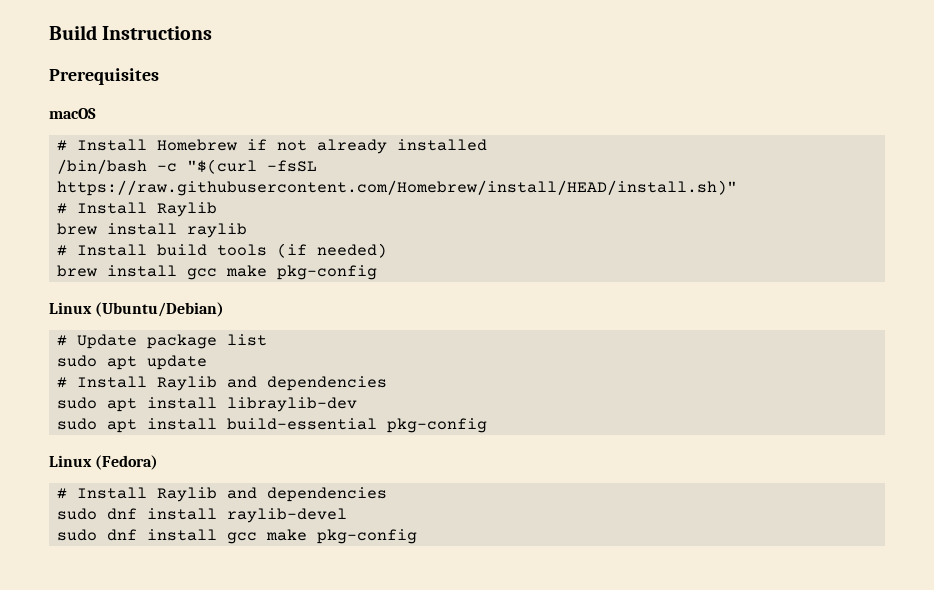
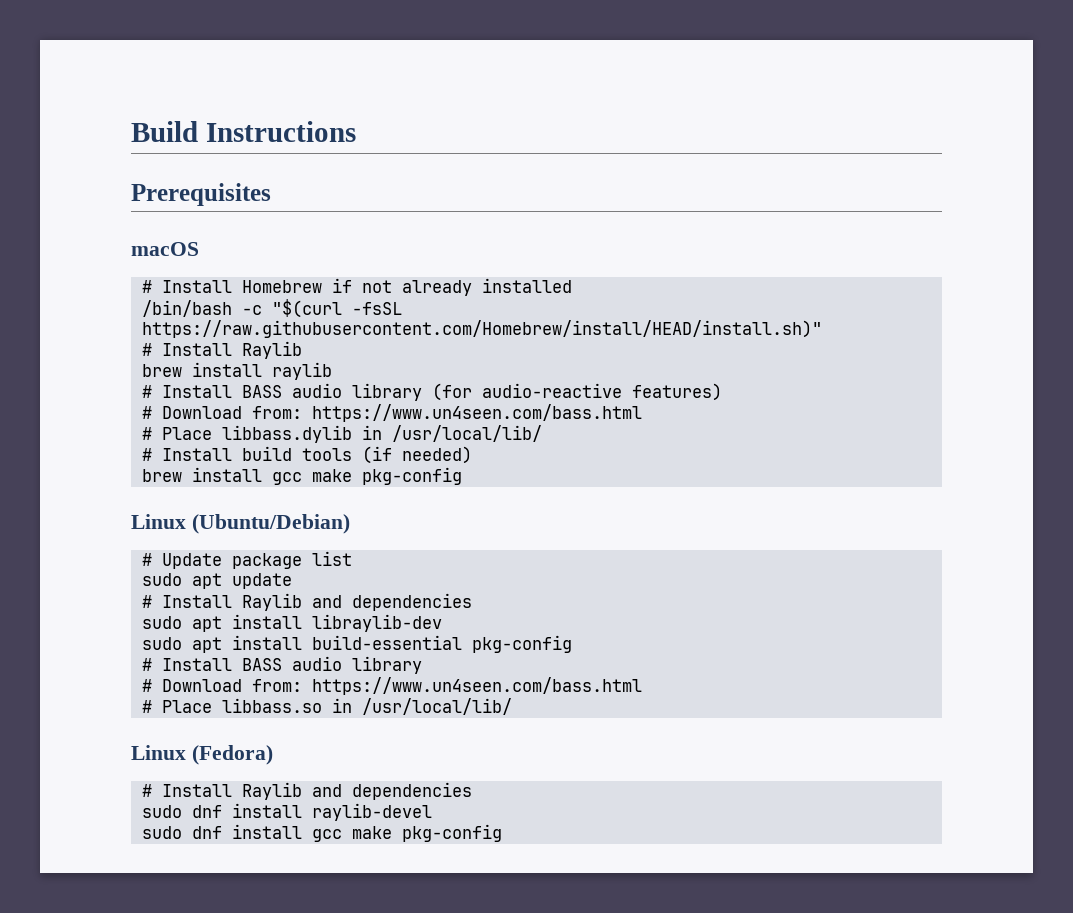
+ # Install BASS audio library (for audio-reactive features)
+ # Download from: https://www.un4seen.com/bass.html
+ # Place libbass.dylib in /usr/local/lib/
  sudo apt install build-essential pkg-config
+ # Install BASS audio library
+ # Download from: https://www.un4seen.com/bass.html
+ # Place libbass.so in /usr/local/lib/

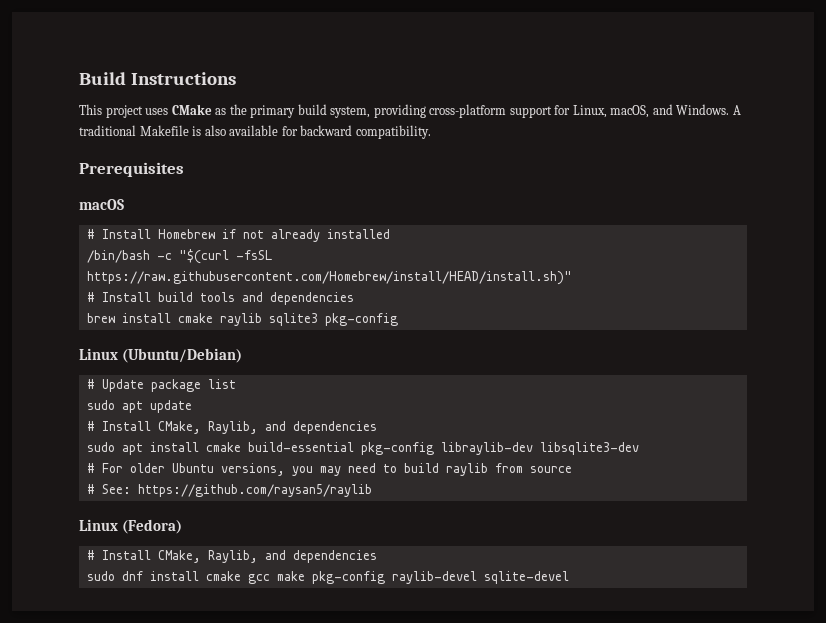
+ This project uses CMake as the primary build system, providing cross-platform support for Linux, macOS, and Windows. A traditional Makefile is also available for backward compatibility.
  /bin/bash -c "$(curl -fsSL https://raw.githubusercontent.com/Homebrew/install/HEAD/install.sh)"
- # Install Raylib
- brew install raylib
- # Install BASS audio library (for audio-reactive features)
- # Download from: https://www.un4seen.com/bass.html
- # Place libbass.dylib in /usr/local/lib/
- # Install build tools (if needed)
- brew install gcc make pkg-config
+ # Install build tools and dependencies
+ brew install cmake raylib sqlite3 pkg-config
  sudo apt update
- # Install Raylib and dependencies
+ # Install CMake, Raylib, and dependencies
- sudo apt install libraylib-dev
- sudo apt install build-essential pkg-config
- # Install BASS audio library
- # Download from: https://www.un4seen.com/bass.html
- # Place libbass.so in /usr/local/lib/
+ sudo apt install cmake build-essential pkg-config libraylib-dev libsqlite3-dev
+ # For older Ubuntu versions, you may need to build raylib from source
+ # See: https://github.com/raysan5/raylib
  Linux (Fedora)
- # Install Raylib and dependencies
+ # Install CMake, Raylib, and dependencies
- sudo dnf install raylib-devel
- sudo dnf install gcc make pkg-config
+ sudo dnf install cmake gcc make pkg-config raylib-devel sqlite-devel

